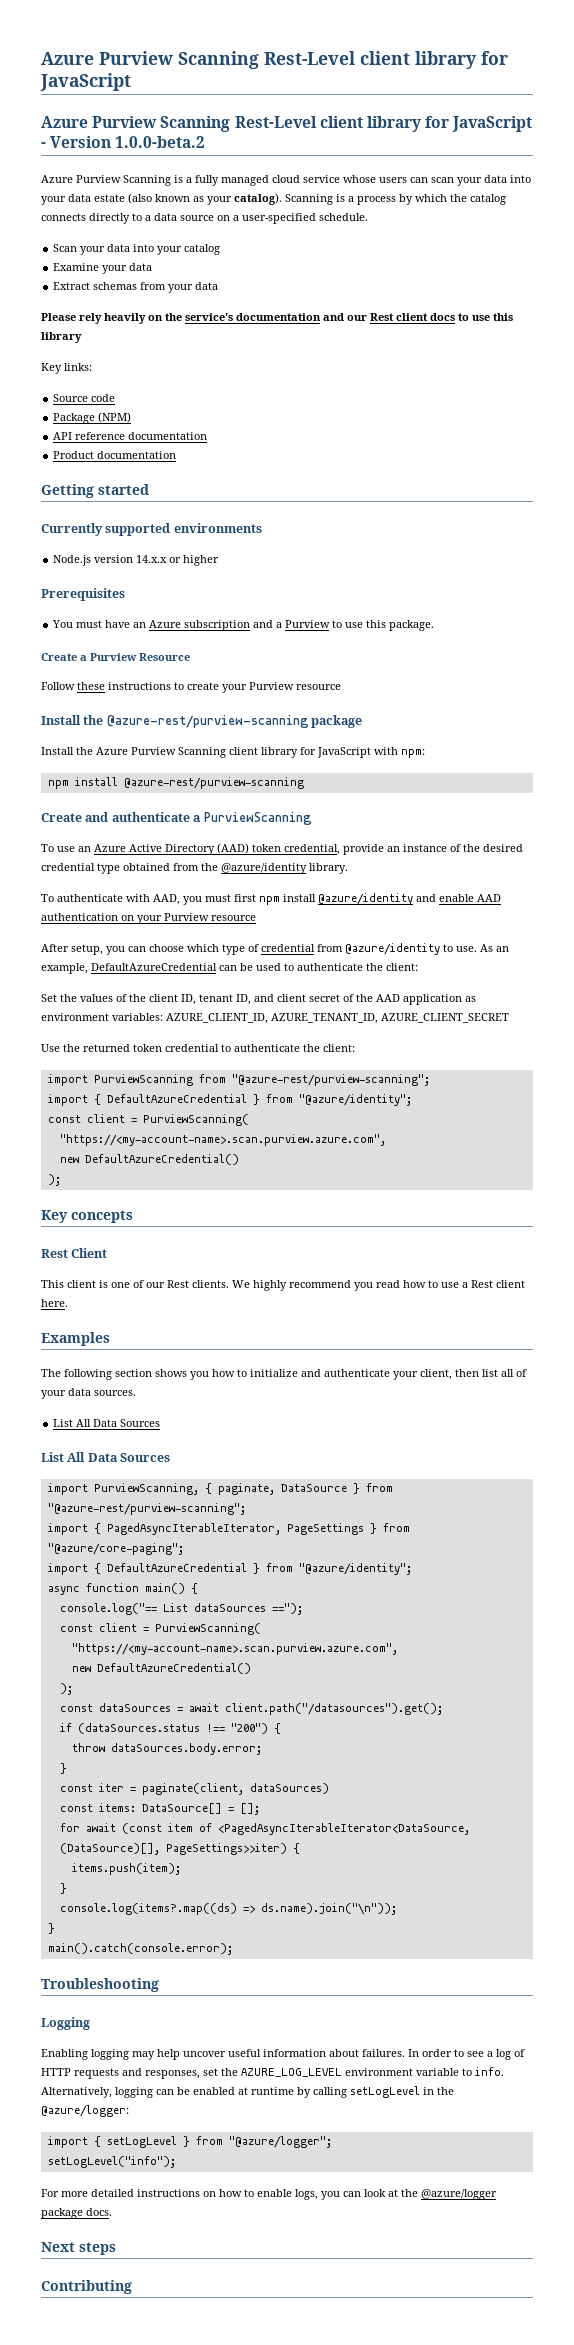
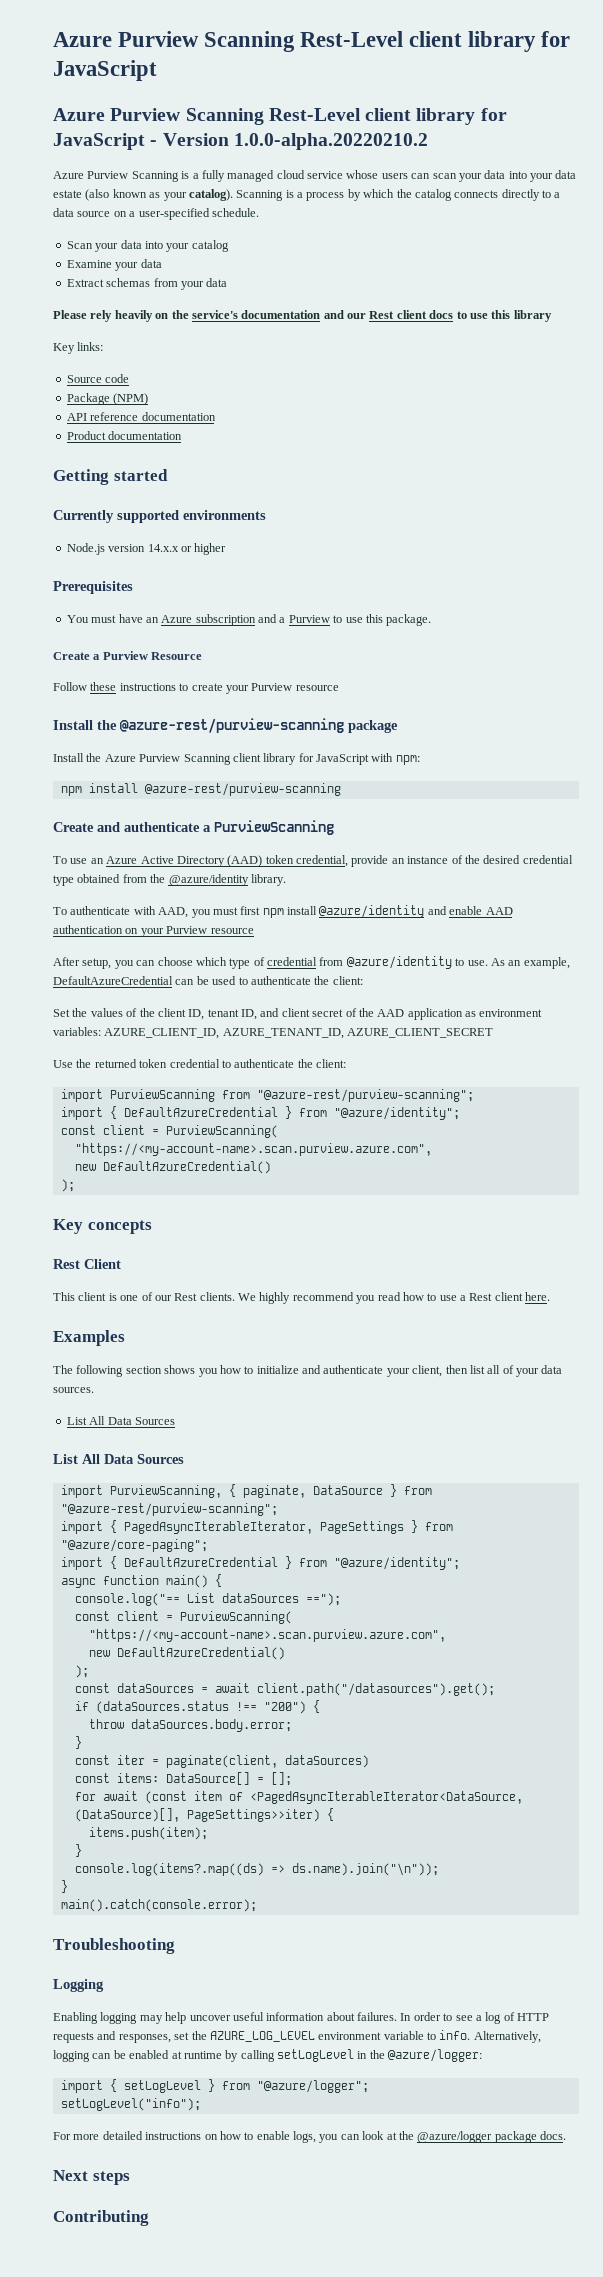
- Azure Purview Scanning Rest-Level client library for JavaScript - Version 1.0.0-beta.2
+ Azure Purview Scanning Rest-Level client library for JavaScript - Version 1.0.0-alpha.20220210.2

